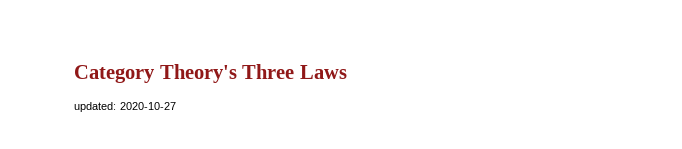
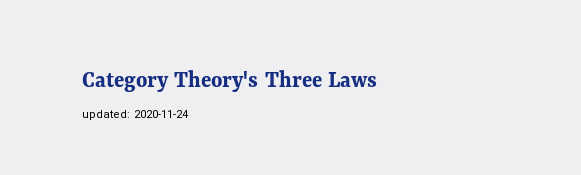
- updated: 2020-10-27
+ updated: 2020-11-24

